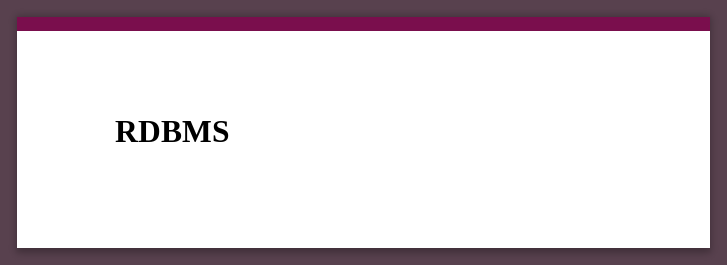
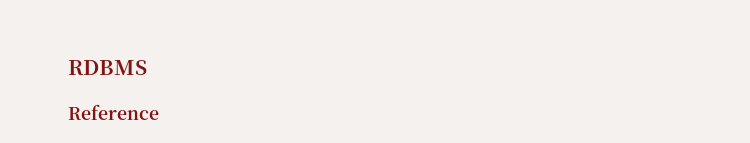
+ Reference

